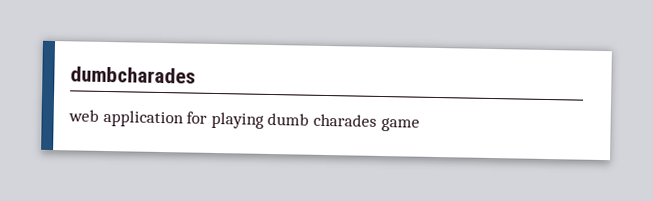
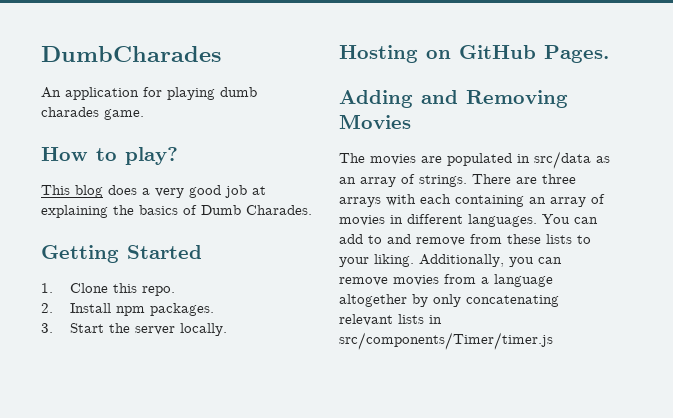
- dumbcharades
- web application for playing dumb charades game
+ DumbCharades
+ An application for playing dumb charades game.
+ How to play?
+ This blog does a very good job at explaining the basics of Dumb Charades.
+ Getting Started
+ 1. Clone this repo.
+ 2. Install npm packages.
+ 3. Start the server locally.
+ Hosting on GitHub Pages.
+ Adding and Removing Movies
+ The movies are populated in src/data as an array of strings. There are three arrays with each containing an array of movies in different languages. You can add to and remove from these lists to your liking. Additionally, you can remove movies from a language altogether by only concatenating relevant lists in src/components/Timer/timer.js

